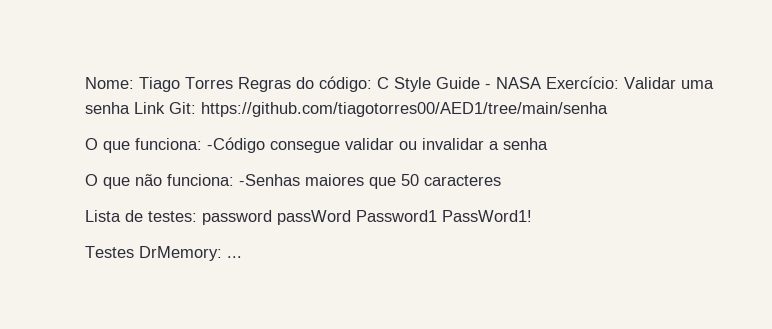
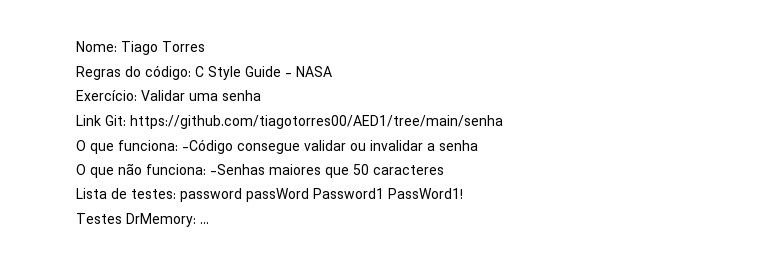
- Nome: Tiago Torres Regras do código: C Style Guide - NASA Exercício: Validar uma senha Link Git: https://github.com/tiagotorres00/AED1/tree/main/senha
+ Nome: Tiago Torres
+ Regras do código: C Style Guide - NASA
+ Exercício: Validar uma senha
+ Link Git: https://github.com/tiagotorres00/AED1/tree/main/senha

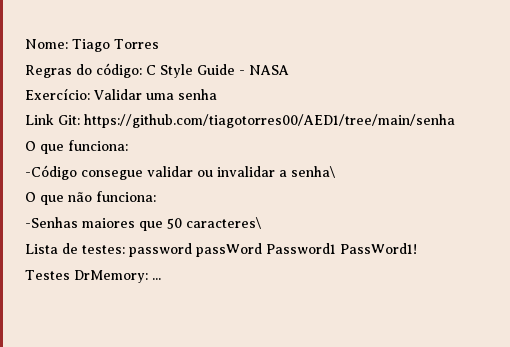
- O que funciona: -Código consegue validar ou invalidar a senha
+ O que funciona:
+ -Código consegue validar ou invalidar a senha\
- O que não funciona: -Senhas maiores que 50 caracteres
+ O que não funciona:
+ -Senhas maiores que 50 caracteres\

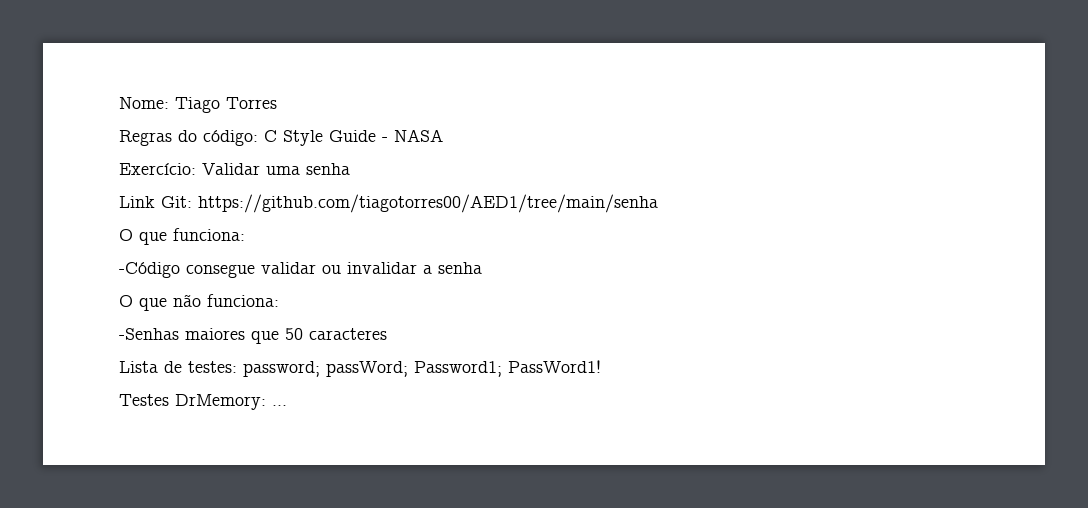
- -Código consegue validar ou invalidar a senha\
+ -Código consegue validar ou invalidar a senha
- -Senhas maiores que 50 caracteres\
+ -Senhas maiores que 50 caracteres
- Lista de testes: password passWord Password1 PassWord1!
+ Lista de testes: password; passWord; Password1; PassWord1!

